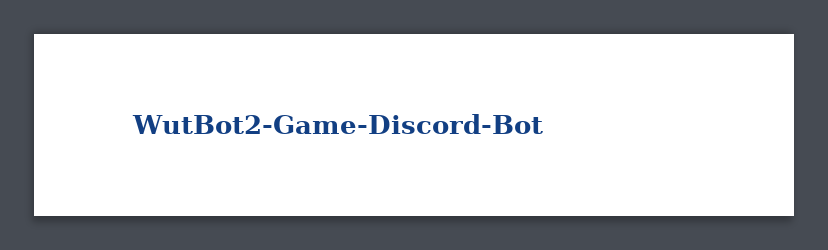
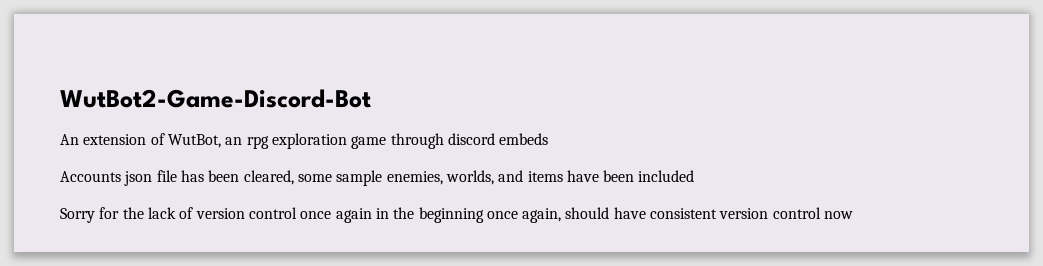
+ An extension of WutBot, an rpg exploration game through discord embeds
+ Accounts json file has been cleared, some sample enemies, worlds, and items have been included
+ Sorry for the lack of version control once again in the beginning once again, should have consistent version control now

